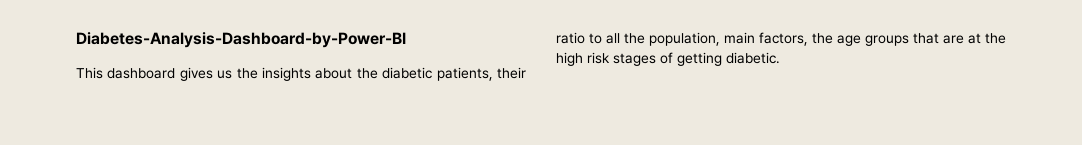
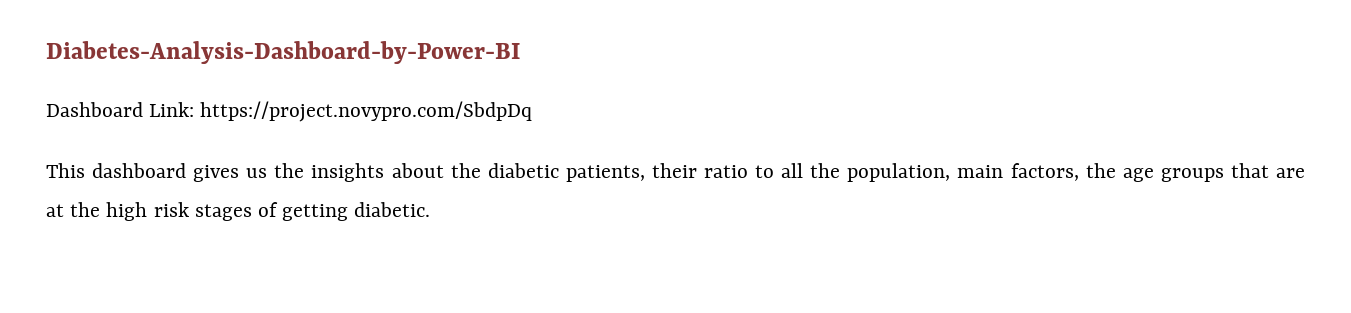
+ Dashboard Link: https://project.novypro.com/SbdpDq

